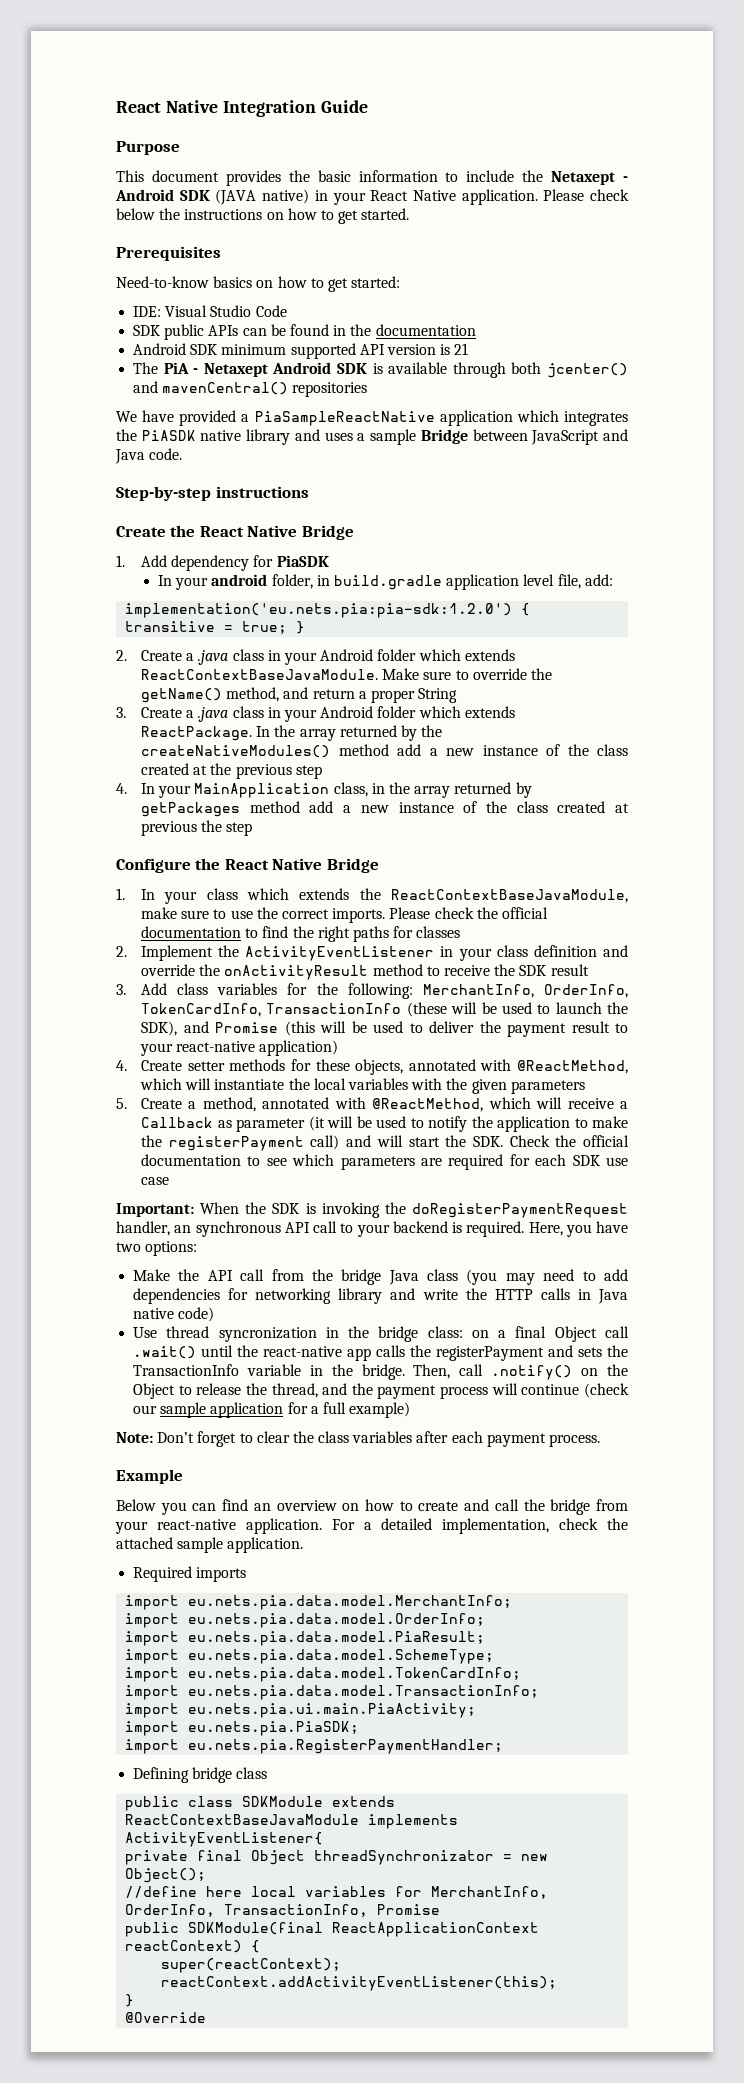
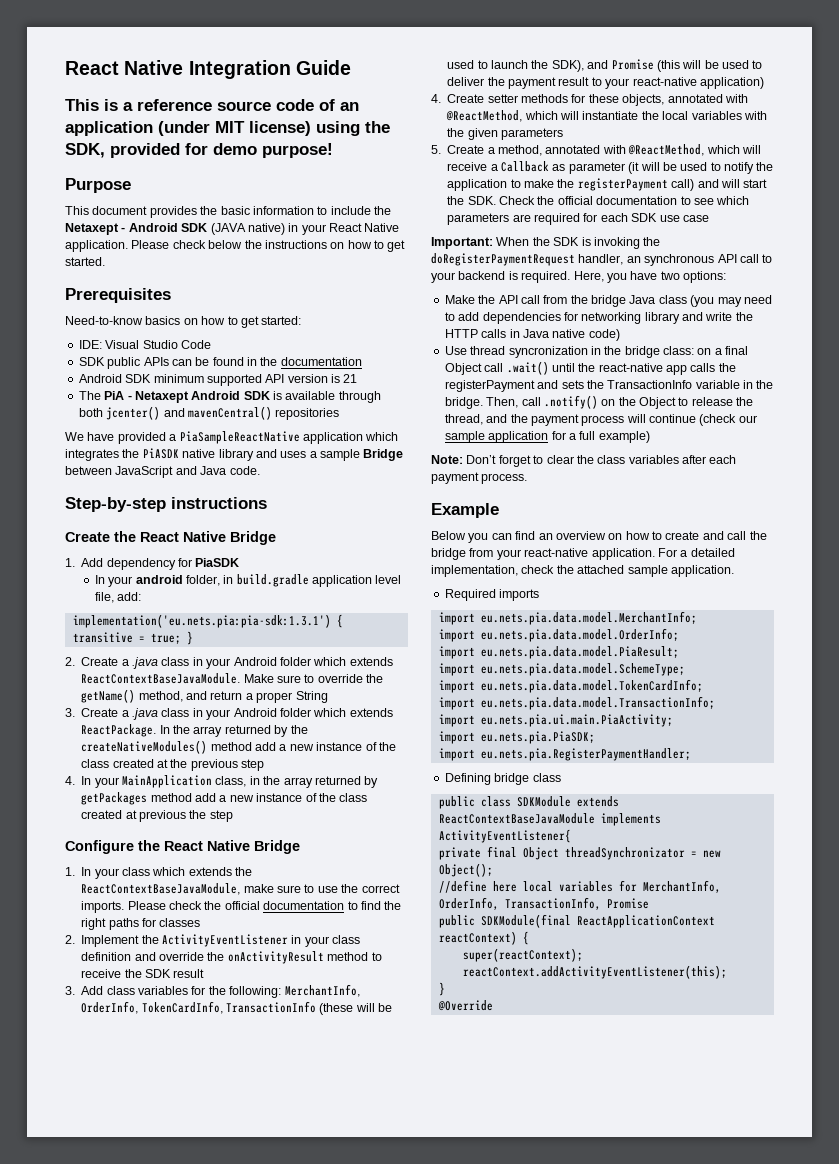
+ This is a reference source code of an application (under MIT license) using the SDK, provided for demo purpose!
- implementation('eu.nets.pia:pia-sdk:1.2.0') { transitive = true; }
+ implementation('eu.nets.pia:pia-sdk:1.3.1') { transitive = true; }

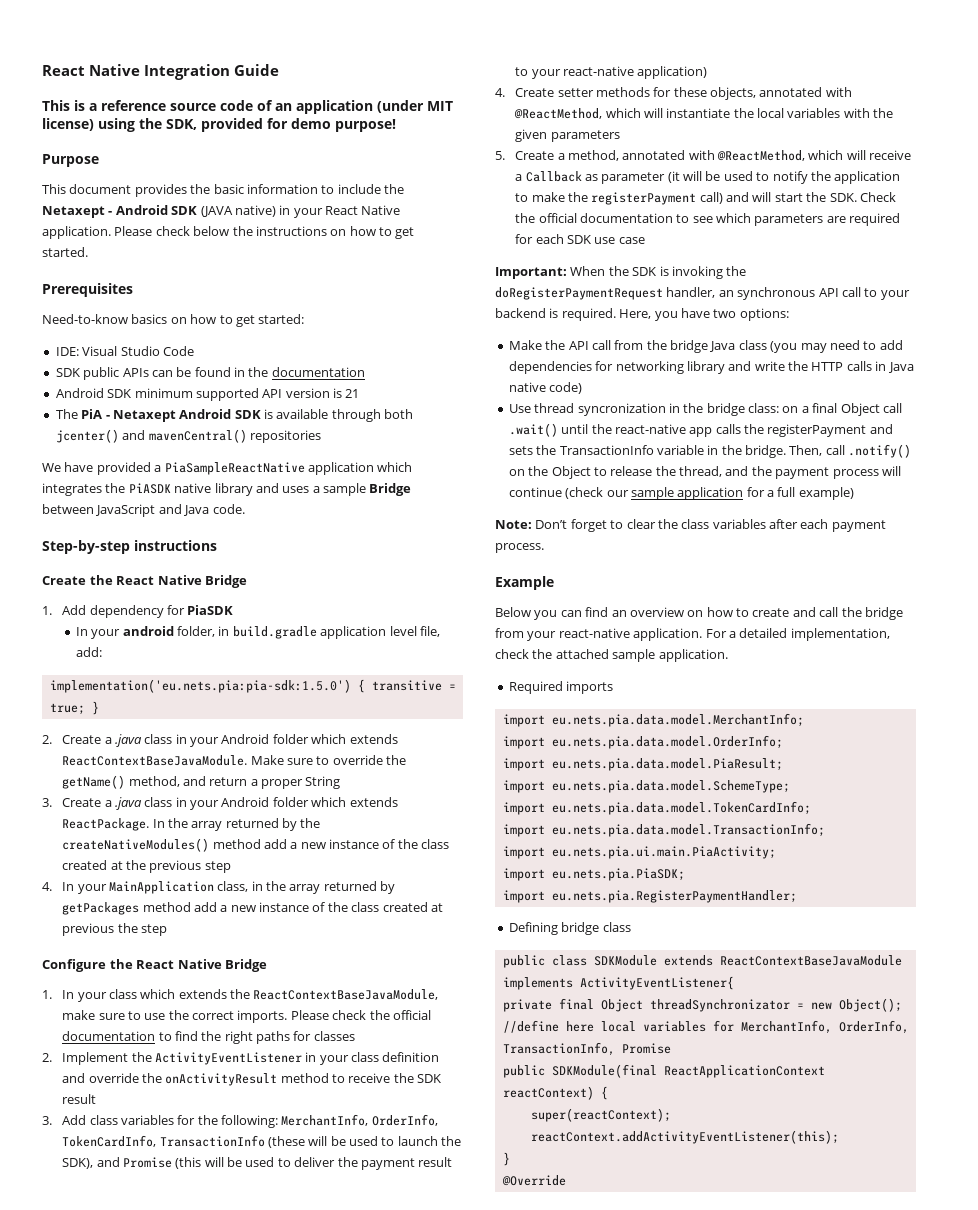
- implementation('eu.nets.pia:pia-sdk:1.3.1') { transitive = true; }
+ implementation('eu.nets.pia:pia-sdk:1.5.0') { transitive = true; }

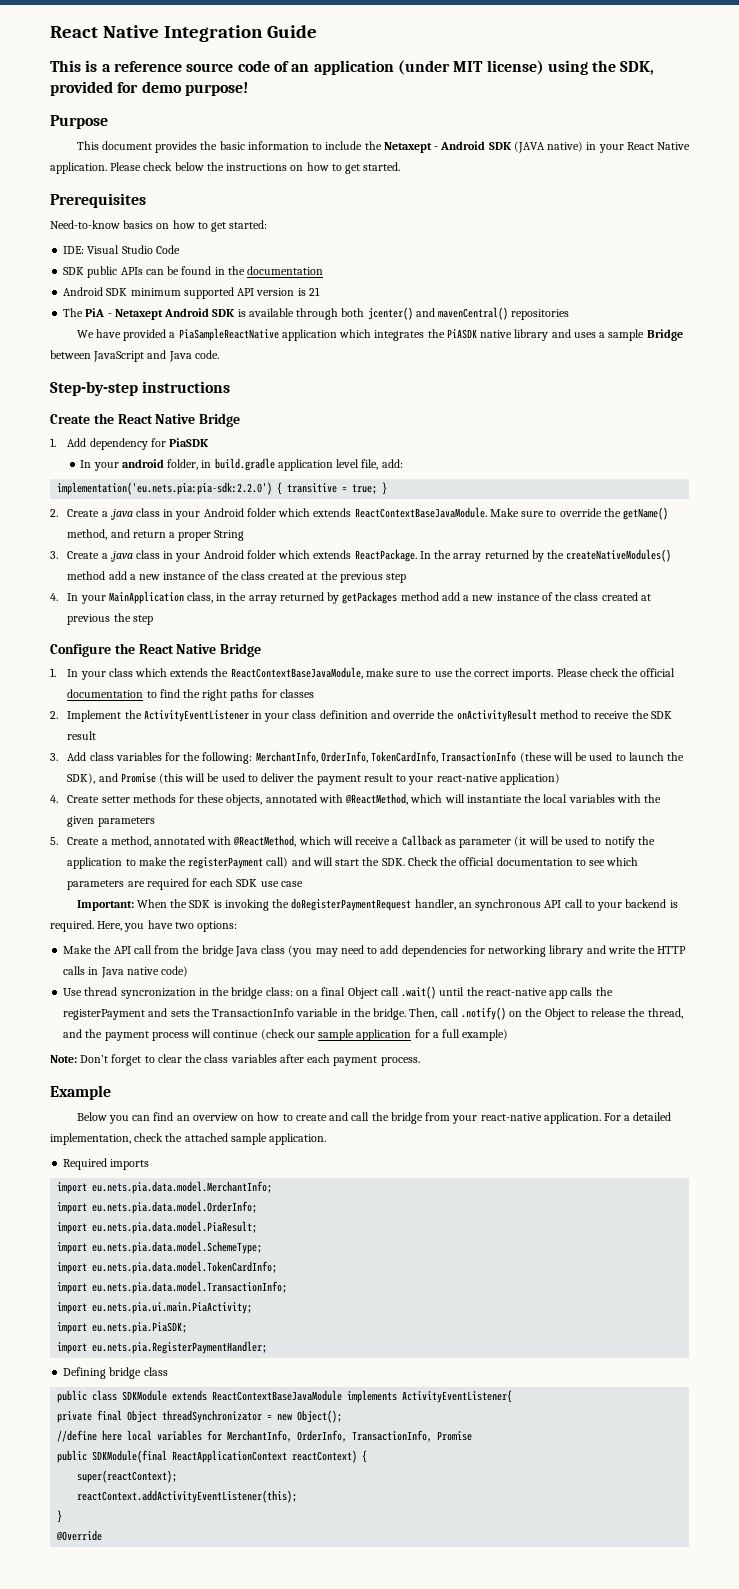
- implementation('eu.nets.pia:pia-sdk:1.5.0') { transitive = true; }
+ implementation('eu.nets.pia:pia-sdk:2.2.0') { transitive = true; }

